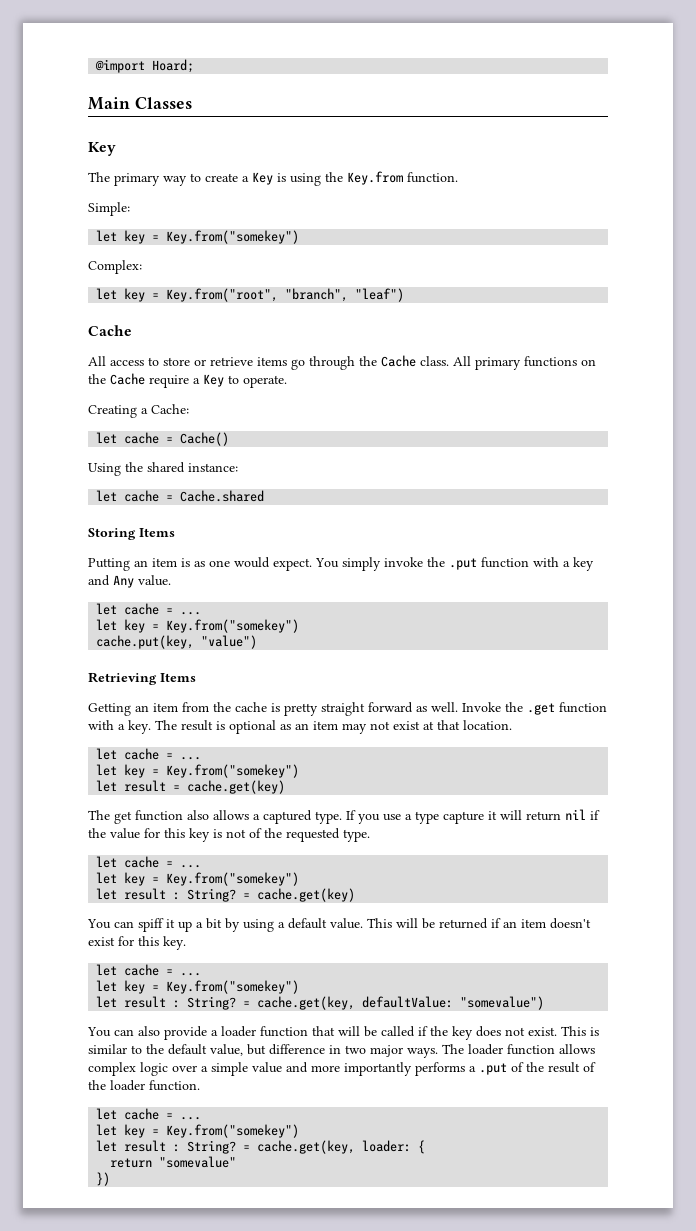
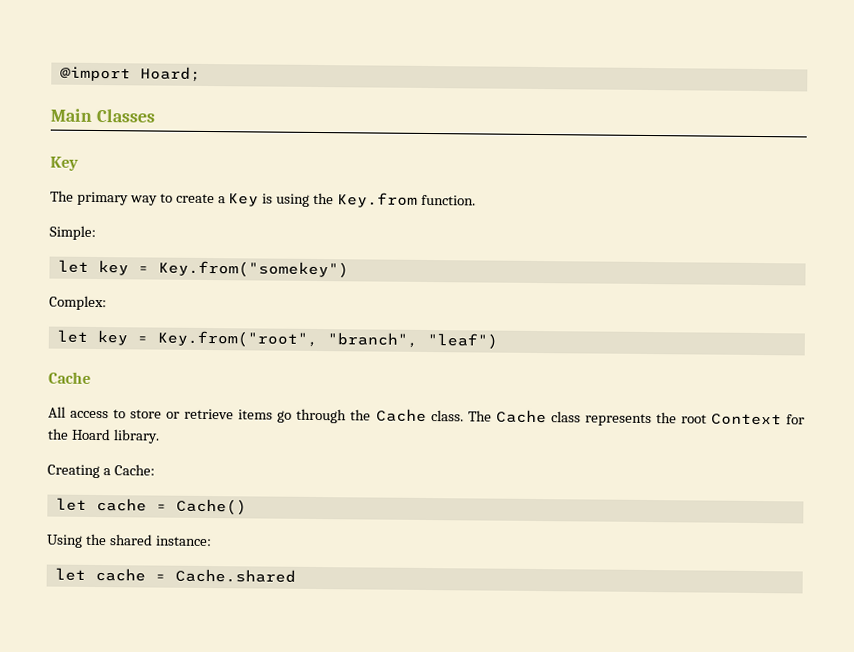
- All primary functions on the Cache require a Key to operate.
+ The Cache class represents the root Context for the Hoard library.
- Storing Items
- Putting an item is as one would expect. You simply invoke the .put function with a key and Any value.
- let cache = ...
- let key = Key.from("somekey")
- cache.put(key, "value")
- Retrieving Items
- Getting an item from the cache is pretty straight forward as well. Invoke the .get function with a key. The result is optional as an item may not exist at that location.
- let cache = ...
- let key = Key.from("somekey")
- let result = cache.get(key)
- The get function also allows a captured type. If you use a type capture it will return nil if the value for this key is not of the requested type.
- let cache = ...
- let key = Key.from("somekey")
- let result : String? = cache.get(key)
- You can spiff it up a bit by using a default value. This will be returned if an item doesn't exist for this key.
- let cache = ...
- let key = Key.from("somekey")
- let result : String? = cache.get(key, defaultValue: "somevalue")
- You can also provide a loader function that will be called if the key does not exist. This is similar to the default value, but difference in two major ways. The loader function allows complex logic over a simple value and more importantly performs a .put of the result of the loader function.
- let cache = ...
- let key = Key.from("somekey")
- let result : String? = cache.get(key, loader: {
- return "somevalue"
- })

